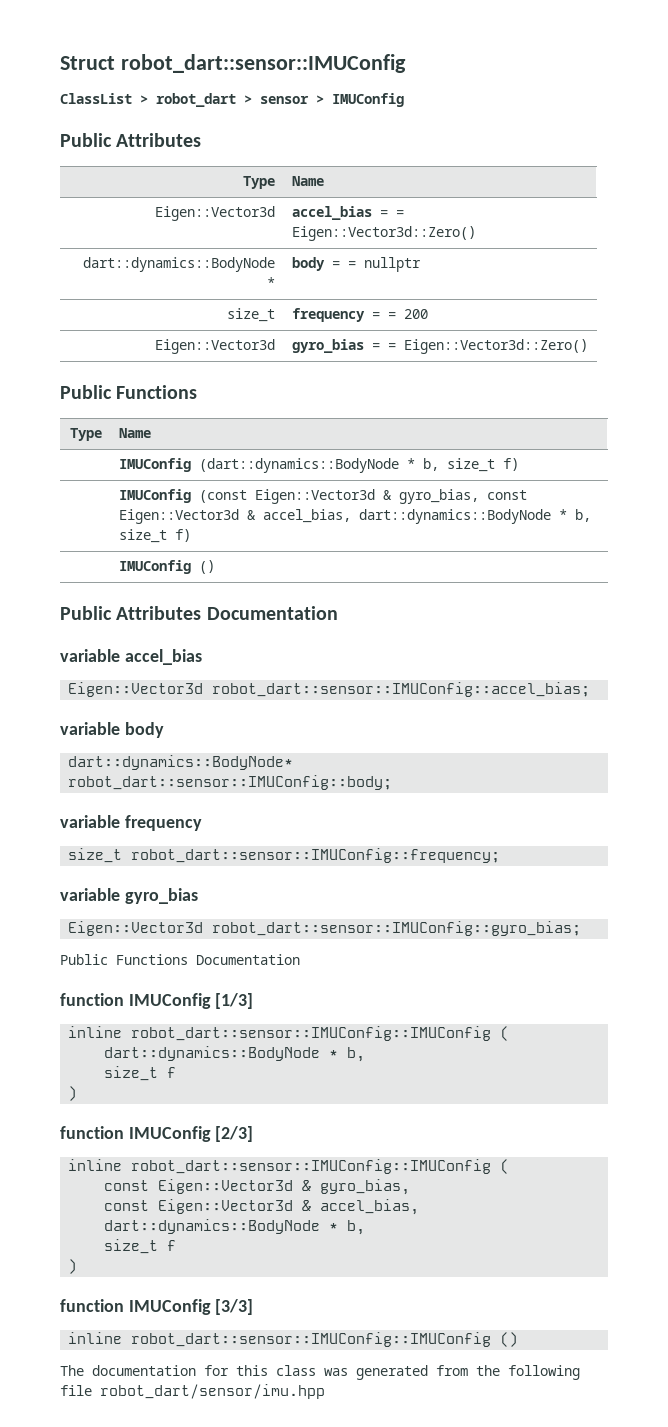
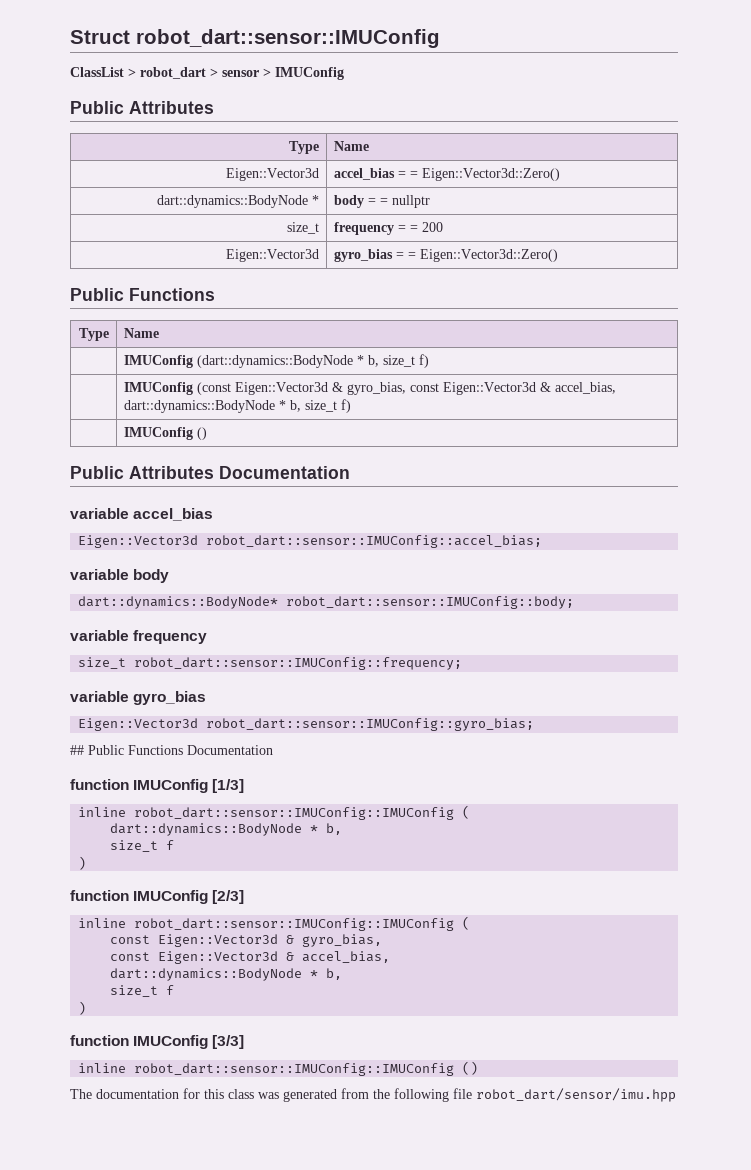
- Public Functions Documentation
+ ## Public Functions Documentation

